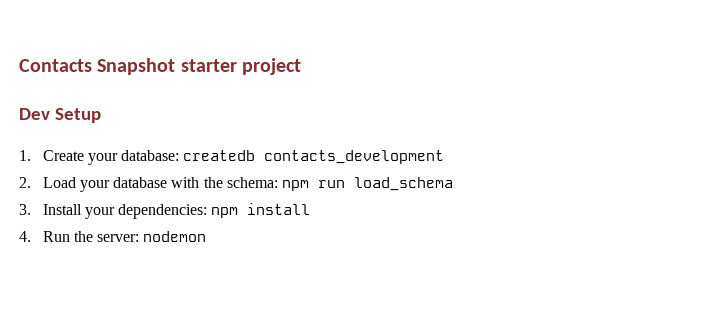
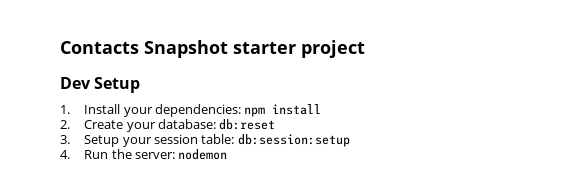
- 1. Create your database: createdb contacts_development
- 2. Load your database with the schema: npm run load_schema
- 3. Install your dependencies: npm install
+ 1. Install your dependencies: npm install
+ 2. Create your database: db:reset
+ 3. Setup your session table: db:session:setup

